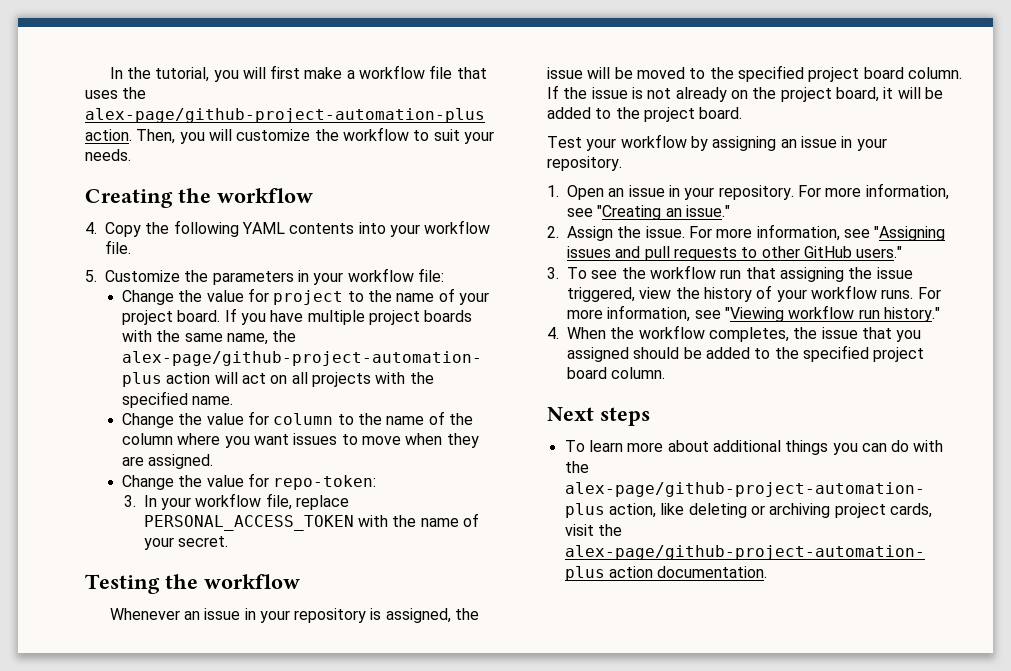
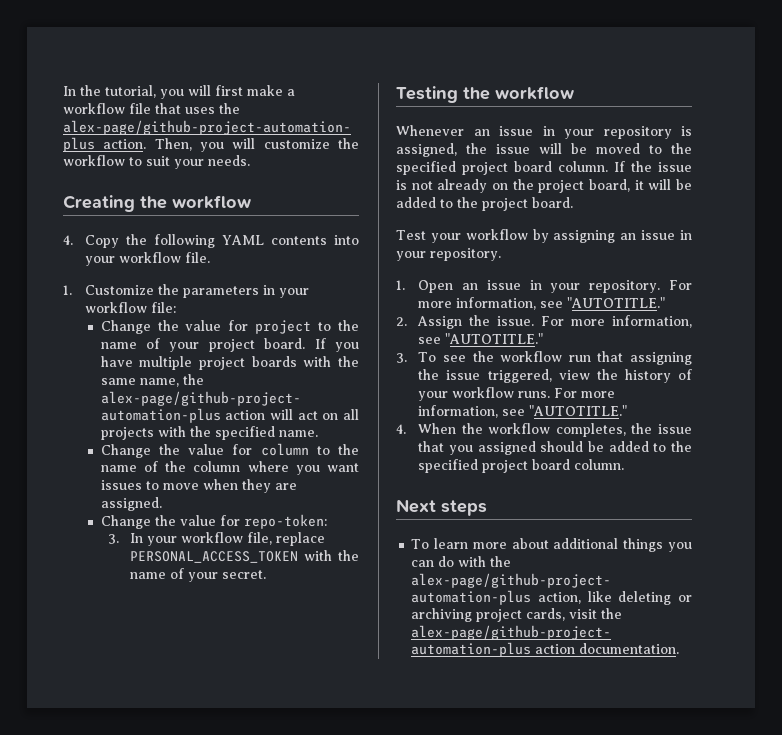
- 5. Customize the parameters in your workflow file:
+ 1. Customize the parameters in your workflow file:
- 1. Open an issue in your repository. For more information, see "Creating an issue."
+ 1. Open an issue in your repository. For more information, see "AUTOTITLE."
- 2. Assign the issue. For more information, see "Assigning issues and pull requests to other GitHub users."
+ 2. Assign the issue. For more information, see "AUTOTITLE."
- 3. To see the workflow run that assigning the issue triggered, view the history of your workflow runs. For more information, see "Viewing workflow run history."
+ 3. To see the workflow run that assigning the issue triggered, view the history of your workflow runs. For more information, see "AUTOTITLE."

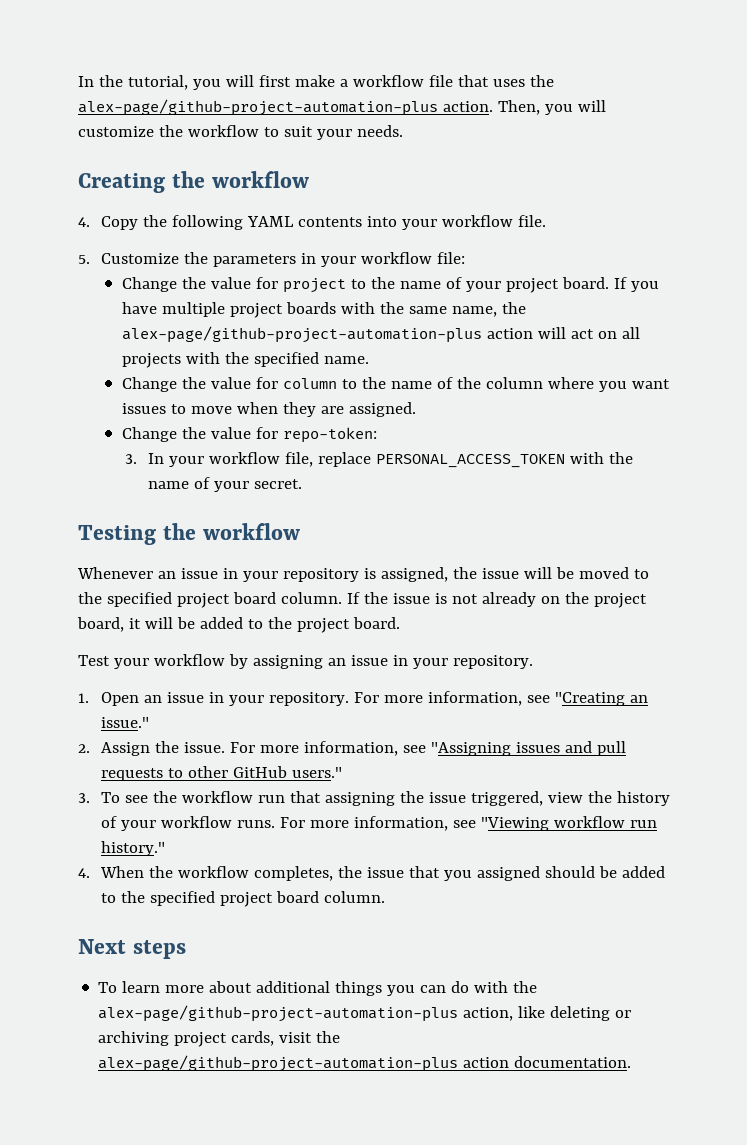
- 1. Customize the parameters in your workflow file:
+ 5. Customize the parameters in your workflow file:
- 1. Open an issue in your repository. For more information, see "AUTOTITLE."
+ 1. Open an issue in your repository. For more information, see "Creating an issue."
- 2. Assign the issue. For more information, see "AUTOTITLE."
+ 2. Assign the issue. For more information, see "Assigning issues and pull requests to other GitHub users."
- 3. To see the workflow run that assigning the issue triggered, view the history of your workflow runs. For more information, see "AUTOTITLE."
+ 3. To see the workflow run that assigning the issue triggered, view the history of your workflow runs. For more information, see "Viewing workflow run history."

